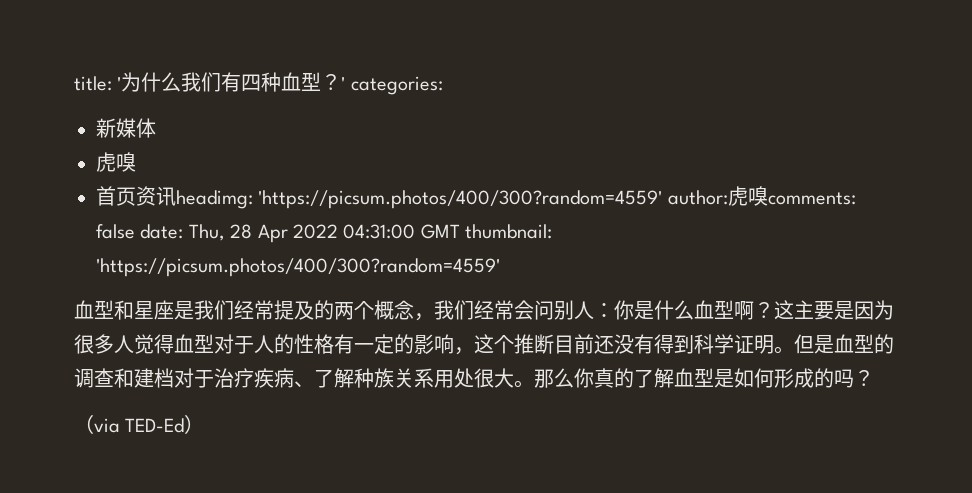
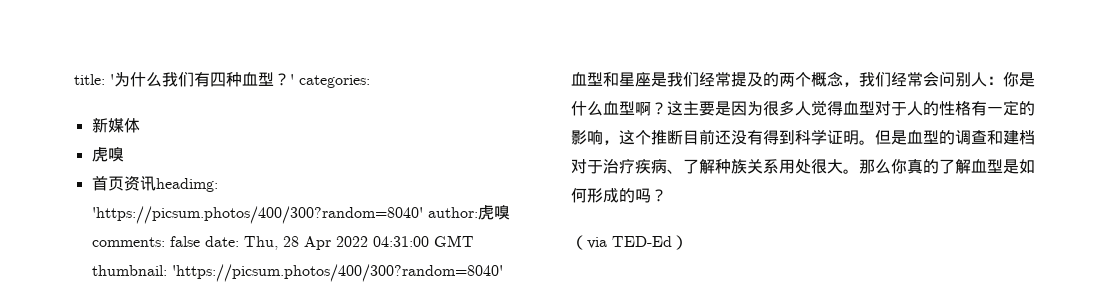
- 首页资讯headimg: 'https://picsum.photos/400/300?random=4559' author:虎嗅comments: false date: Thu, 28 Apr 2022 04:31:00 GMT thumbnail: 'https://picsum.photos/400/300?random=4559'
+ 首页资讯headimg: 'https://picsum.photos/400/300?random=8040' author:虎嗅comments: false date: Thu, 28 Apr 2022 04:31:00 GMT thumbnail: 'https://picsum.photos/400/300?random=8040'

